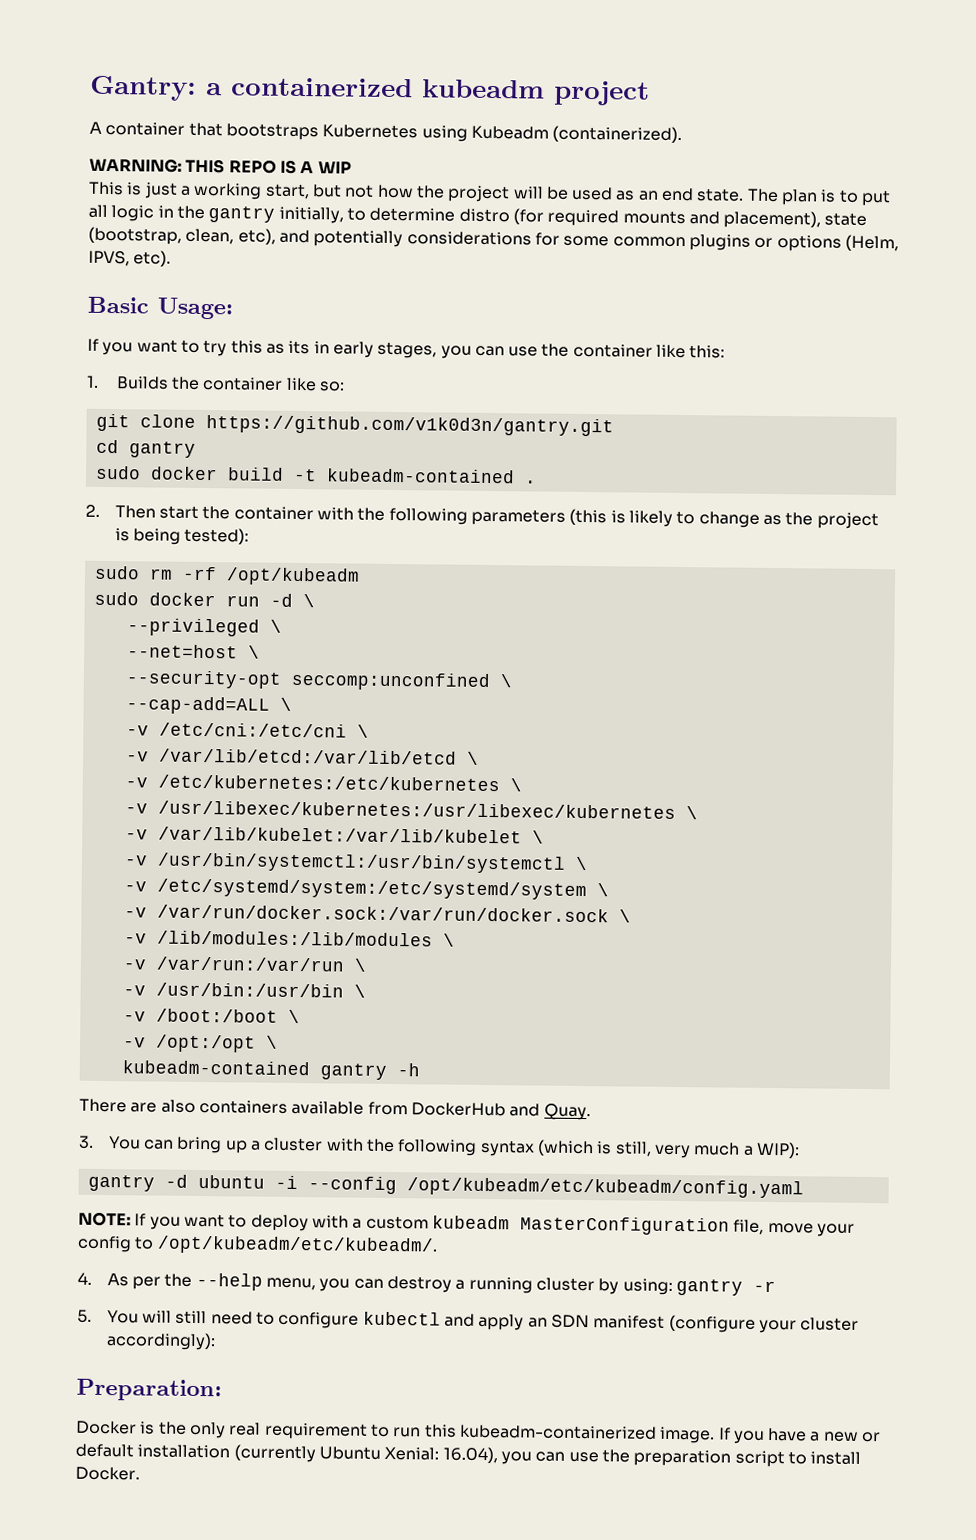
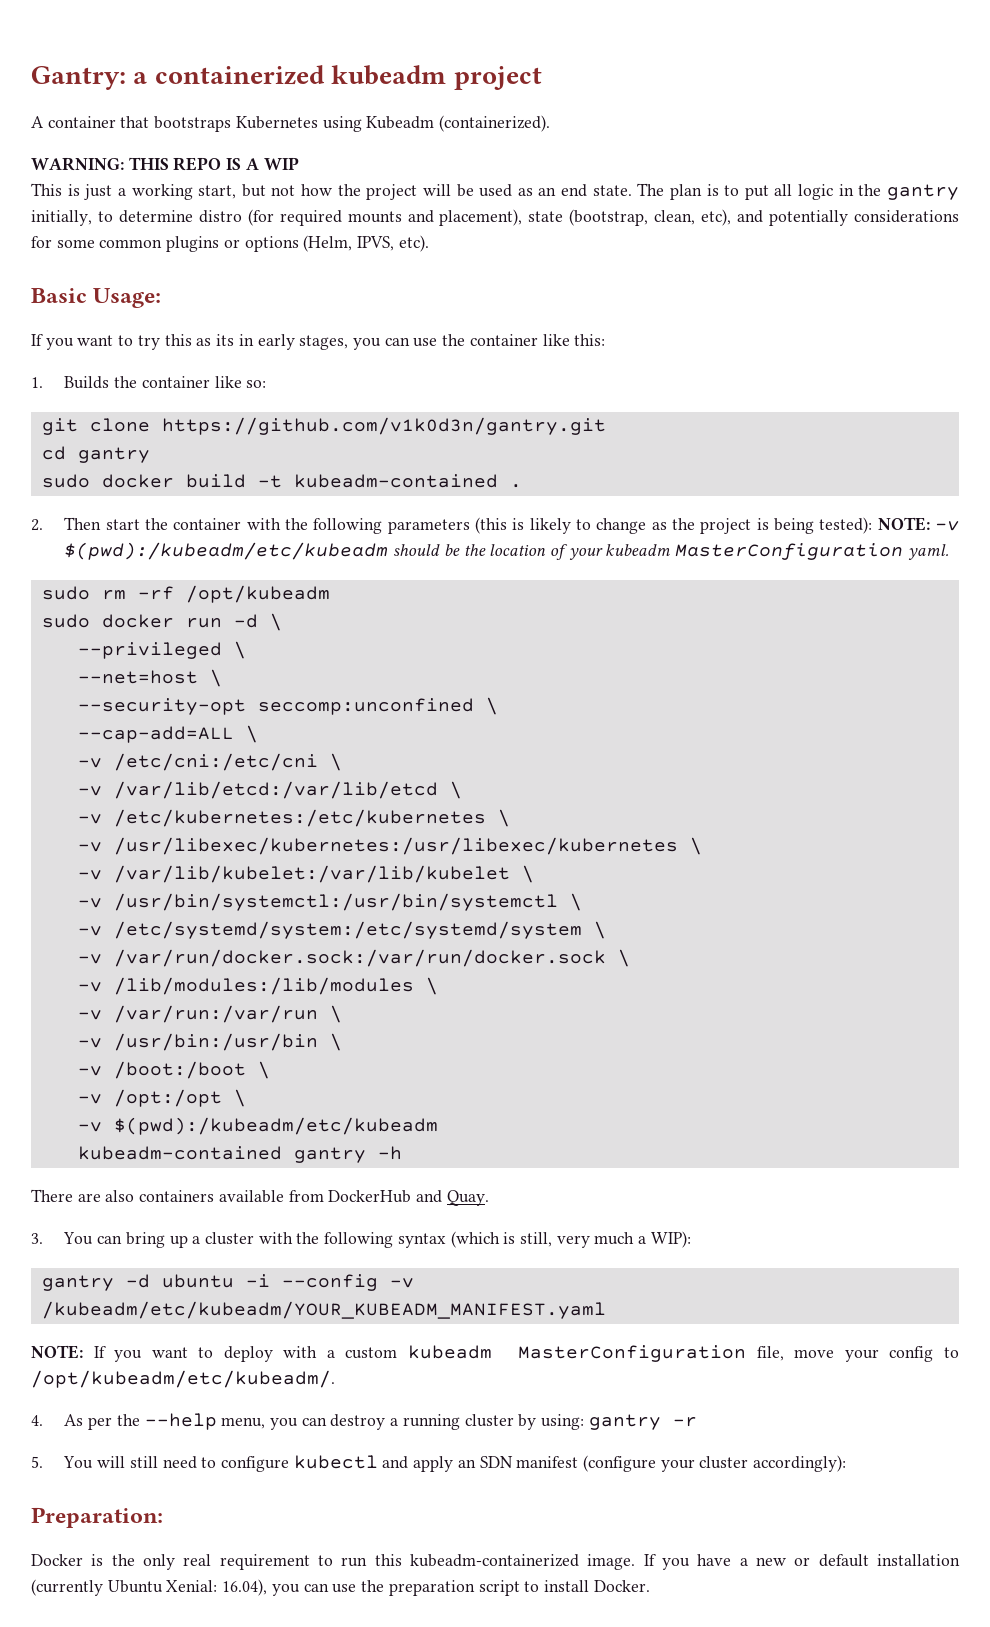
- 2. Then start the container with the following parameters (this is likely to change as the project is being tested):
+ 2. Then start the container with the following parameters (this is likely to change as the project is being tested): NOTE: -v $(pwd):/kubeadm/etc/kubeadm should be the location of your kubeadm MasterConfiguration yaml.
  -v /opt:/opt \
+ -v $(pwd):/kubeadm/etc/kubeadm
- gantry -d ubuntu -i --config /opt/kubeadm/etc/kubeadm/config.yaml
+ gantry -d ubuntu -i --config -v /kubeadm/etc/kubeadm/YOUR_KUBEADM_MANIFEST.yaml

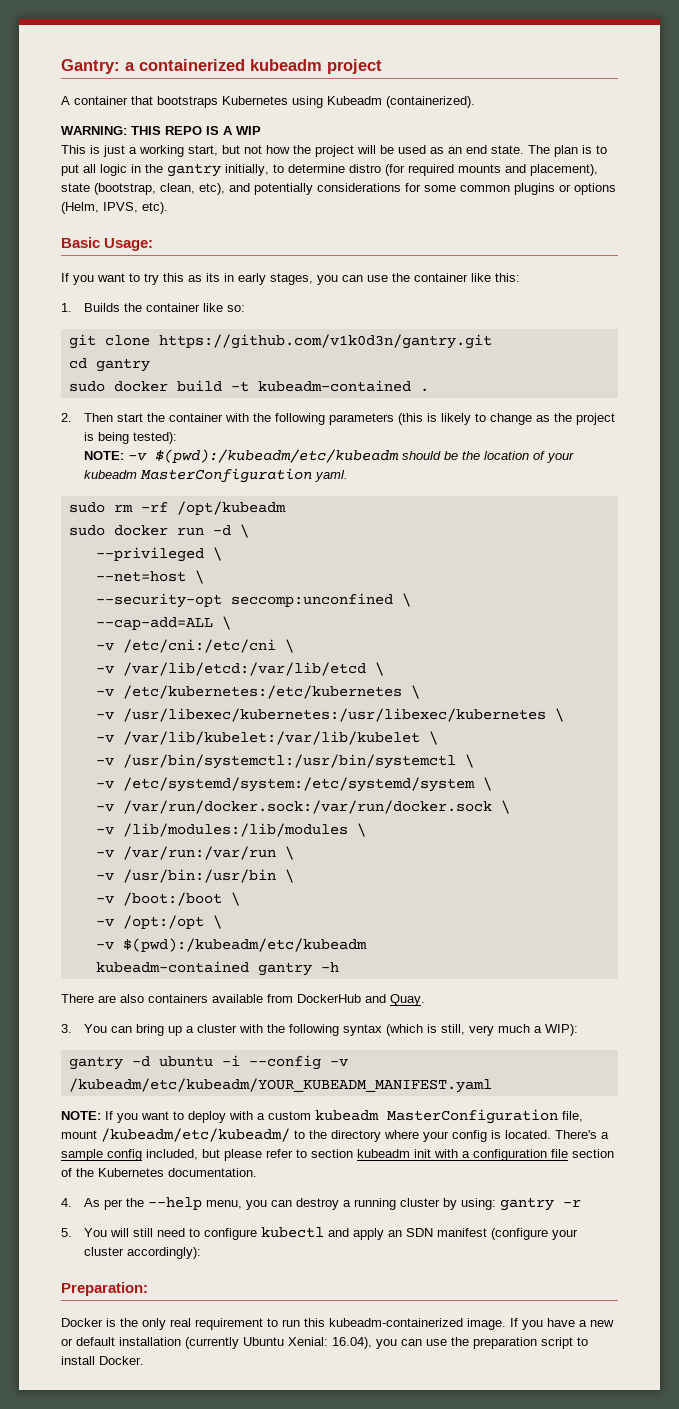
- 2. Then start the container with the following parameters (this is likely to change as the project is being tested): NOTE: -v $(pwd):/kubeadm/etc/kubeadm should be the location of your kubeadm MasterConfiguration yaml.
+ 2. Then start the container with the following parameters (this is likely to change as the project is being tested):
+ NOTE: -v $(pwd):/kubeadm/etc/kubeadm should be the location of your kubeadm MasterConfiguration yaml.
- NOTE: If you want to deploy with a custom kubeadm MasterConfiguration file, move your config to /opt/kubeadm/etc/kubeadm/.
+ NOTE: If you want to deploy with a custom kubeadm MasterConfiguration file, mount /kubeadm/etc/kubeadm/ to the directory where your config is located. There's a sample config included, but please refer to section kubeadm init with a configuration file section of the Kubernetes documentation.

